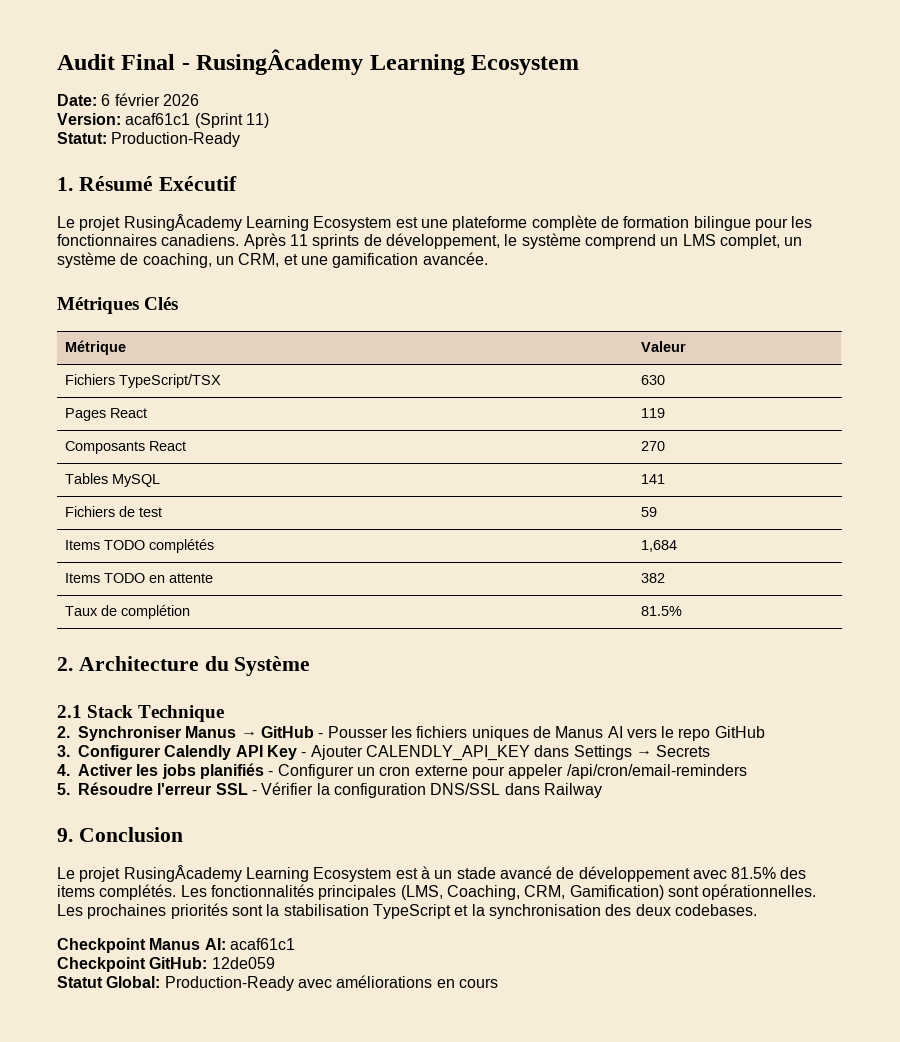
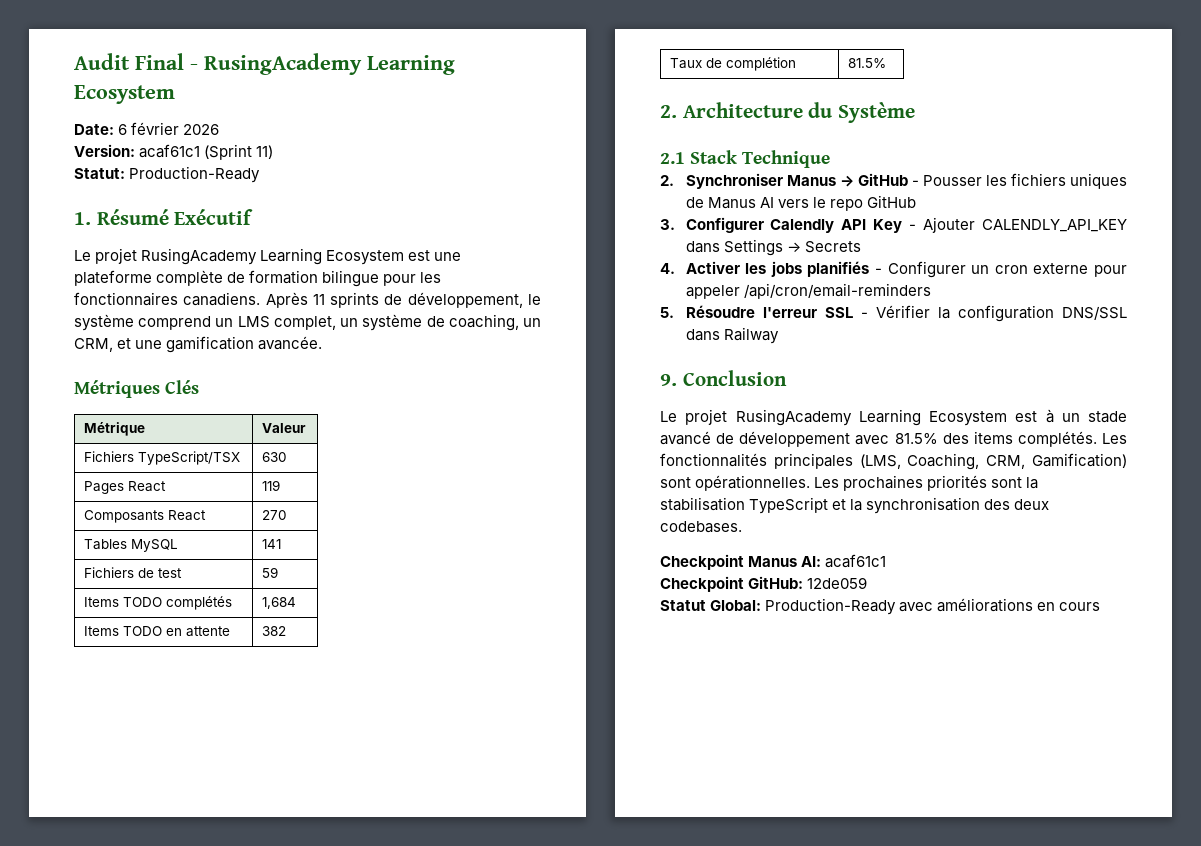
- Audit Final - RusingÂcademy Learning Ecosystem
+ Audit Final - RusingAcademy Learning Ecosystem
- Le projet RusingÂcademy Learning Ecosystem est une plateforme complète de formation bilingue pour les fonctionnaires canadiens.
+ Le projet RusingAcademy Learning Ecosystem est une plateforme complète de formation bilingue pour les fonctionnaires canadiens.
- Le projet RusingÂcademy Learning Ecosystem est à un stade avancé de développement avec 81.5% des items complétés.
+ Le projet RusingAcademy Learning Ecosystem est à un stade avancé de développement avec 81.5% des items complétés.

